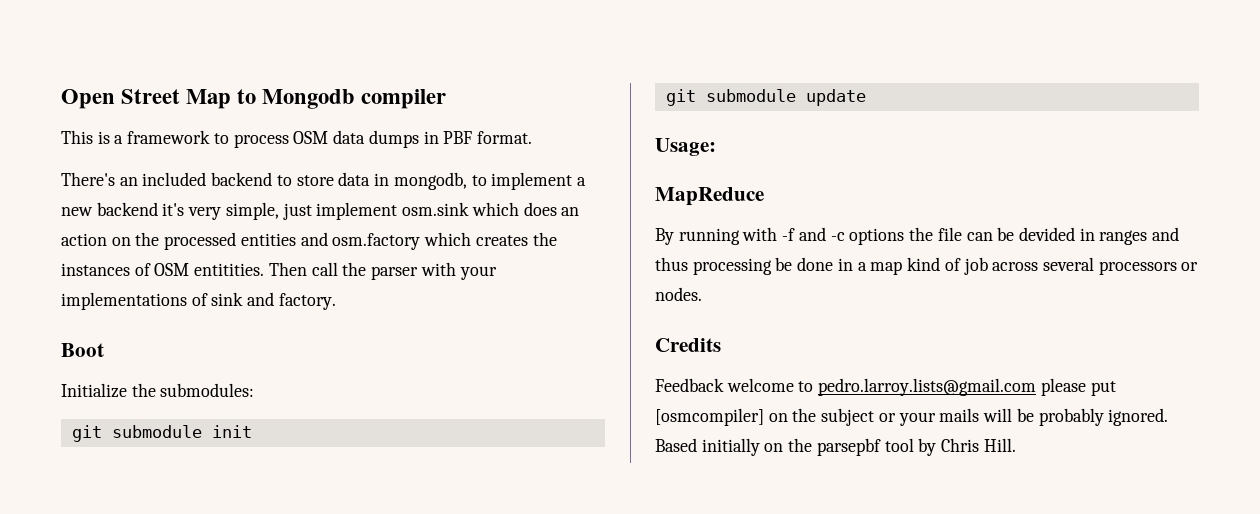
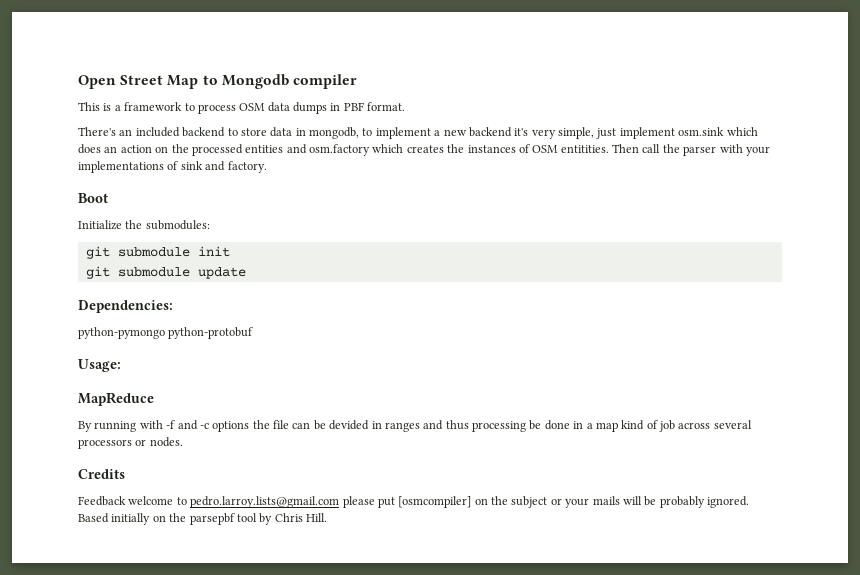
+ Dependencies:
+ python-pymongo python-protobuf

